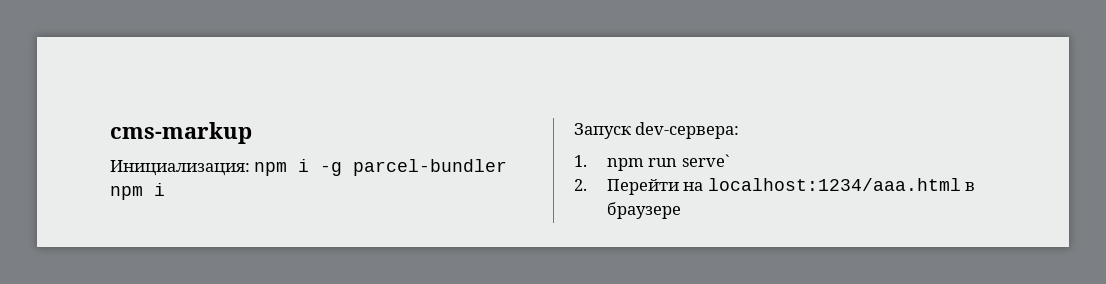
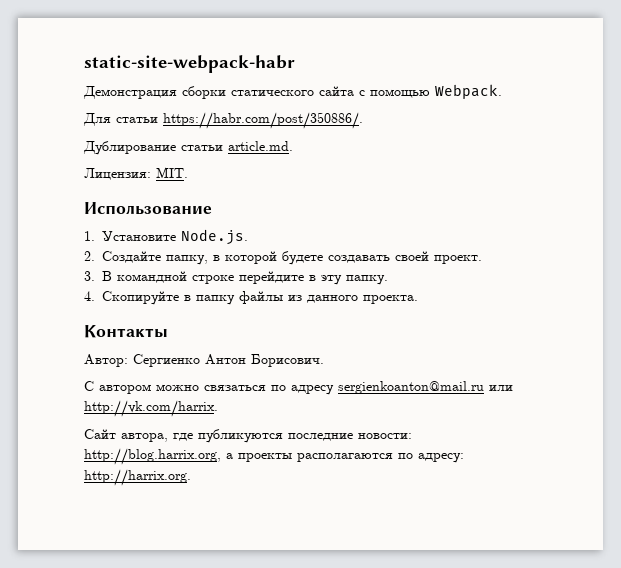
- cms-markup
- Инициализация: npm i -g parcel-bundler npm i
- Запуск dev-сервера:
- 1. npm run serve`
- 2. Перейти на localhost:1234/aaa.html в браузере
+ static-site-webpack-habr
+ Демонстрация сборки статического сайта с помощью Webpack.
+ Для статьи https://habr.com/post/350886/.
+ Дублирование статьи article.md.
+ Лицензия: MIT.
+ Использование
+ 1. Установите Node.js.
+ 2. Создайте папку, в которой будете создавать своей проект.
+ 3. В командной строке перейдите в эту папку.
+ 4. Скопируйте в папку файлы из данного проекта.
+ Контакты
+ Автор: Сергиенко Антон Борисович.
+ С автором можно связаться по адресу sergienkoanton@mail.ru или http://vk.com/harrix.
+ Сайт автора, где публикуются последние новости: http://blog.harrix.org, а проекты располагаются по адресу: http://harrix.org.

